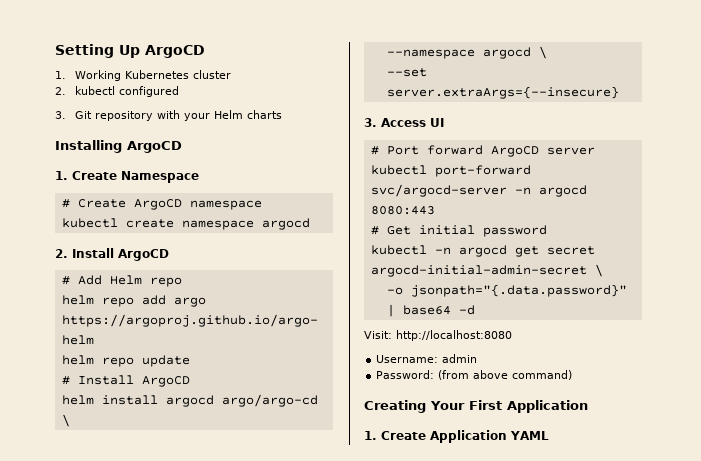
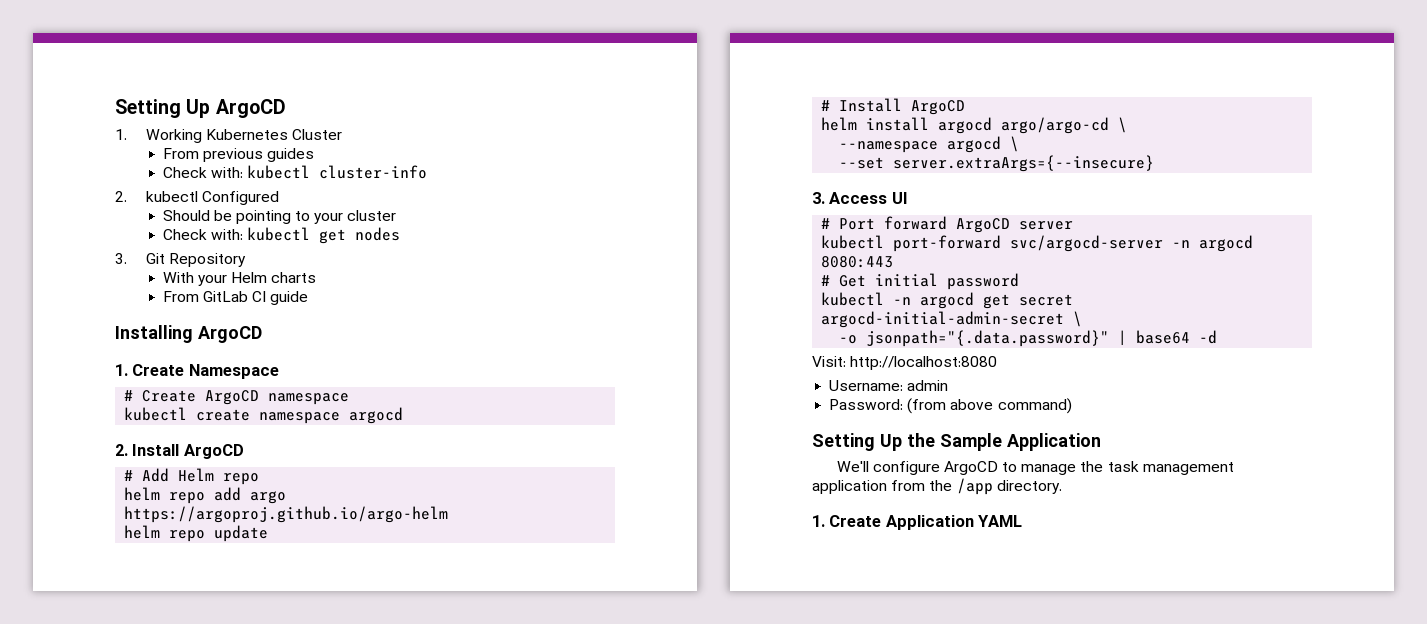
- 1. Working Kubernetes cluster
- 2. kubectl configured
+ 1. Working Kubernetes Cluster
+ From previous guides
+ Check with: kubectl cluster-info
+ 2. kubectl Configured
+ Should be pointing to your cluster
+ Check with: kubectl get nodes
- 3. Git repository with your Helm charts
+ 3. Git Repository
+ With your Helm charts
+ From GitLab CI guide
- Creating Your First Application
+ Setting Up the Sample Application
+ We'll configure ArgoCD to manage the task management application from the /app directory.

